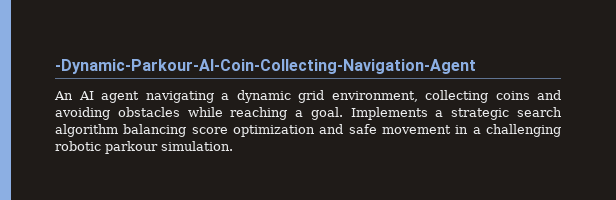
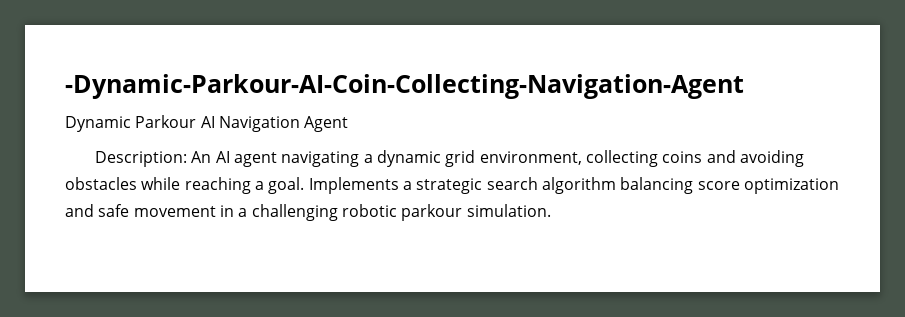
- An AI agent navigating a dynamic grid environment, collecting coins and avoiding obstacles while reaching a goal.
+ Dynamic Parkour AI Navigation Agent
+ Description: An AI agent navigating a dynamic grid environment, collecting coins and avoiding obstacles while reaching a goal.

